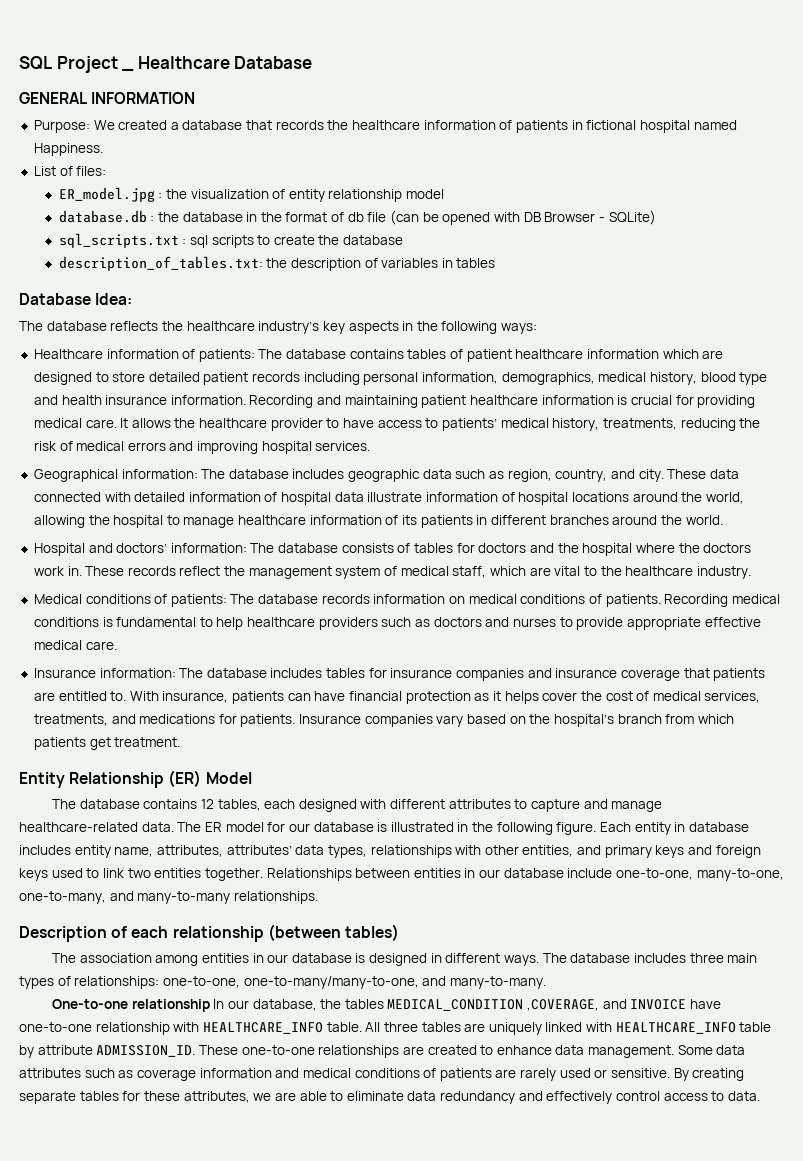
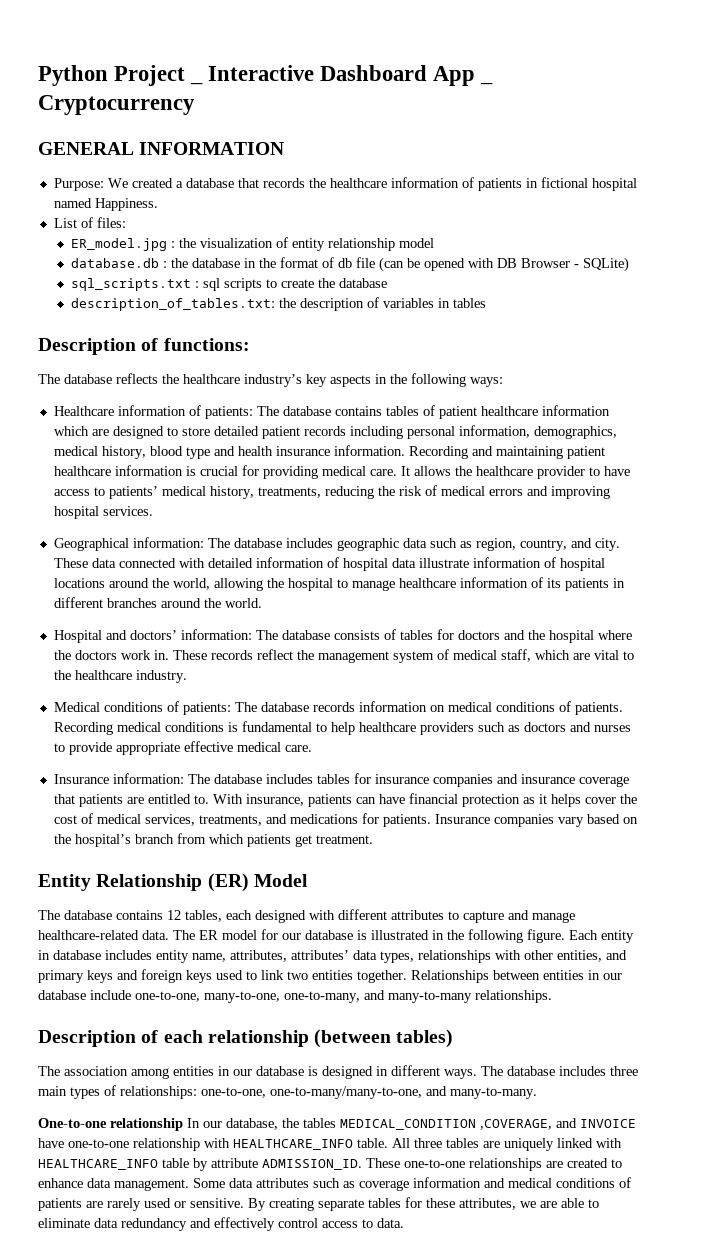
- SQL Project _ Healthcare Database
+ Python Project _ Interactive Dashboard App _ Cryptocurrency
- Database Idea:
+ Description of functions:

